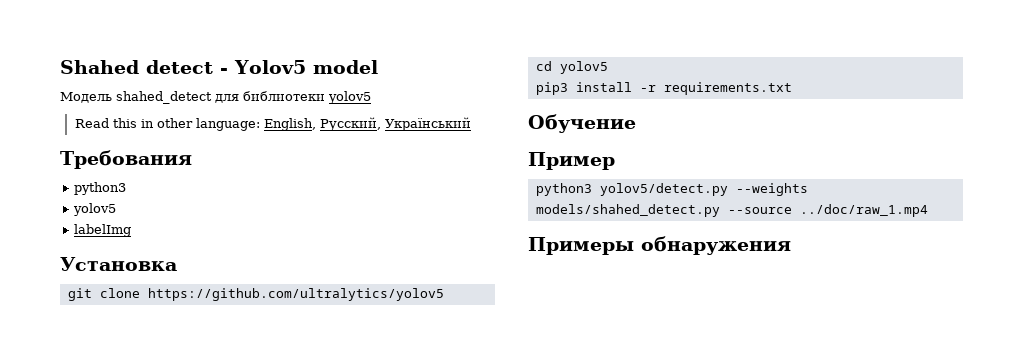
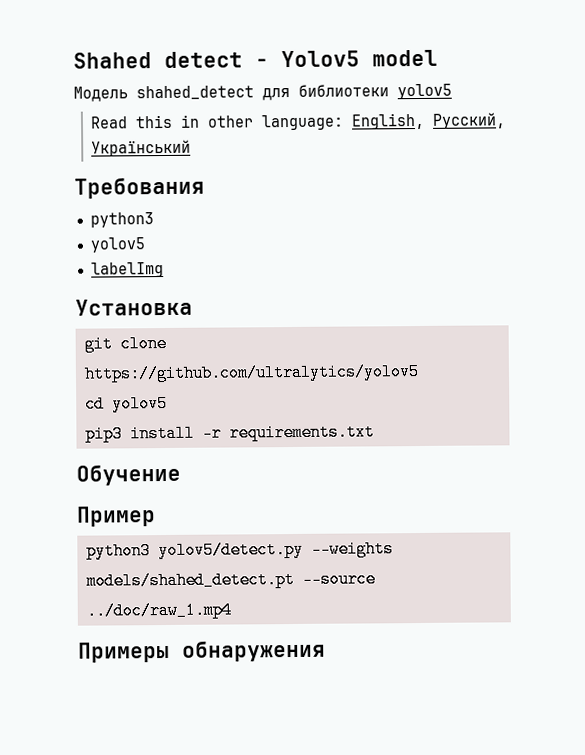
- python3 yolov5/detect.py --weights models/shahed_detect.py --source ../doc/raw_1.mp4
+ python3 yolov5/detect.py --weights models/shahed_detect.pt --source ../doc/raw_1.mp4

